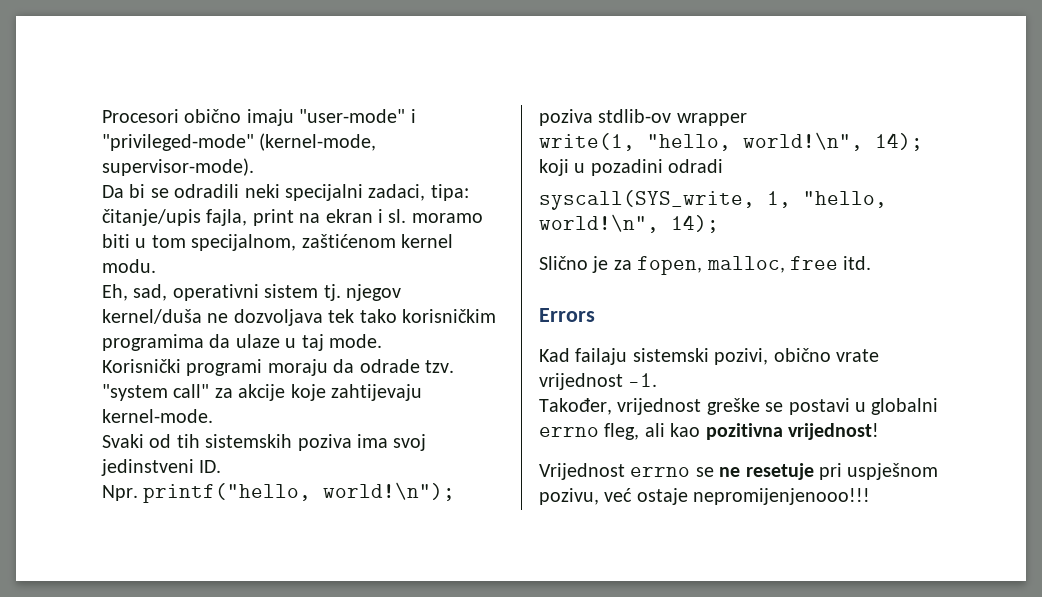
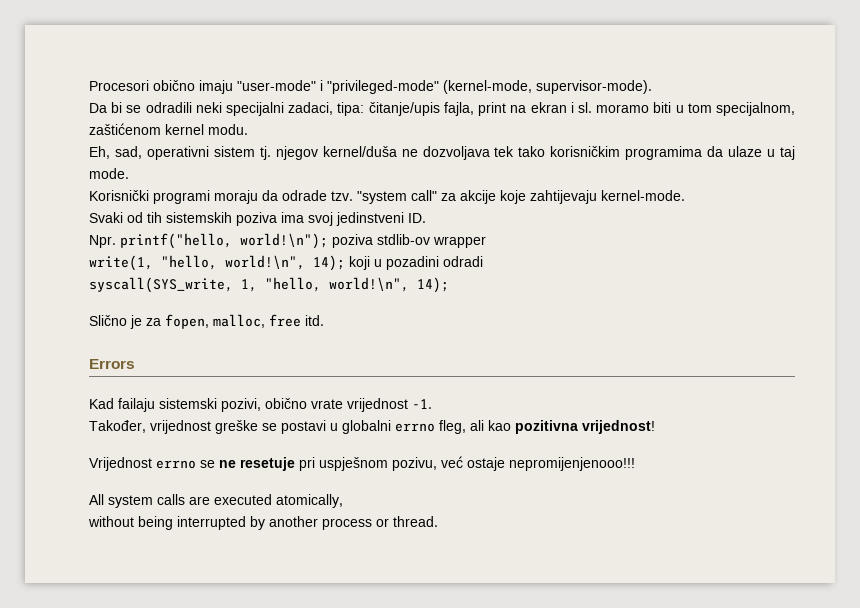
+ All system calls are executed atomically,
+ without being interrupted by another process or thread.

